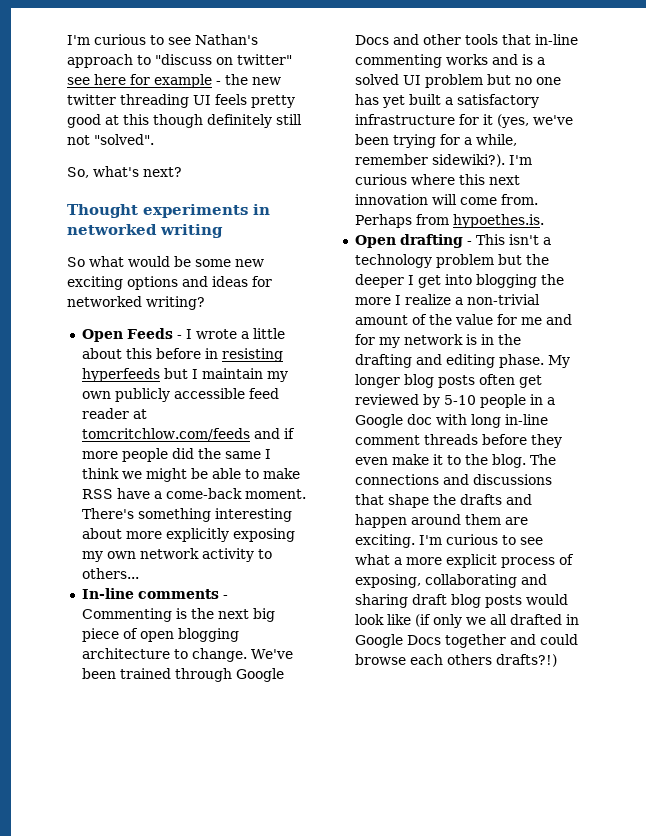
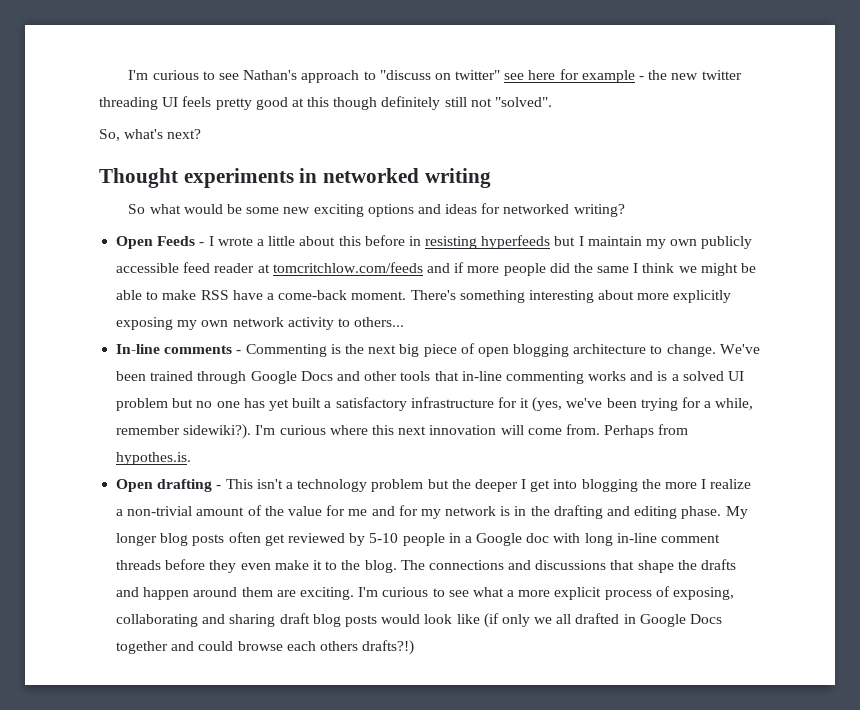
- Perhaps from hypoethes.is.
+ Perhaps from hypothes.is.

